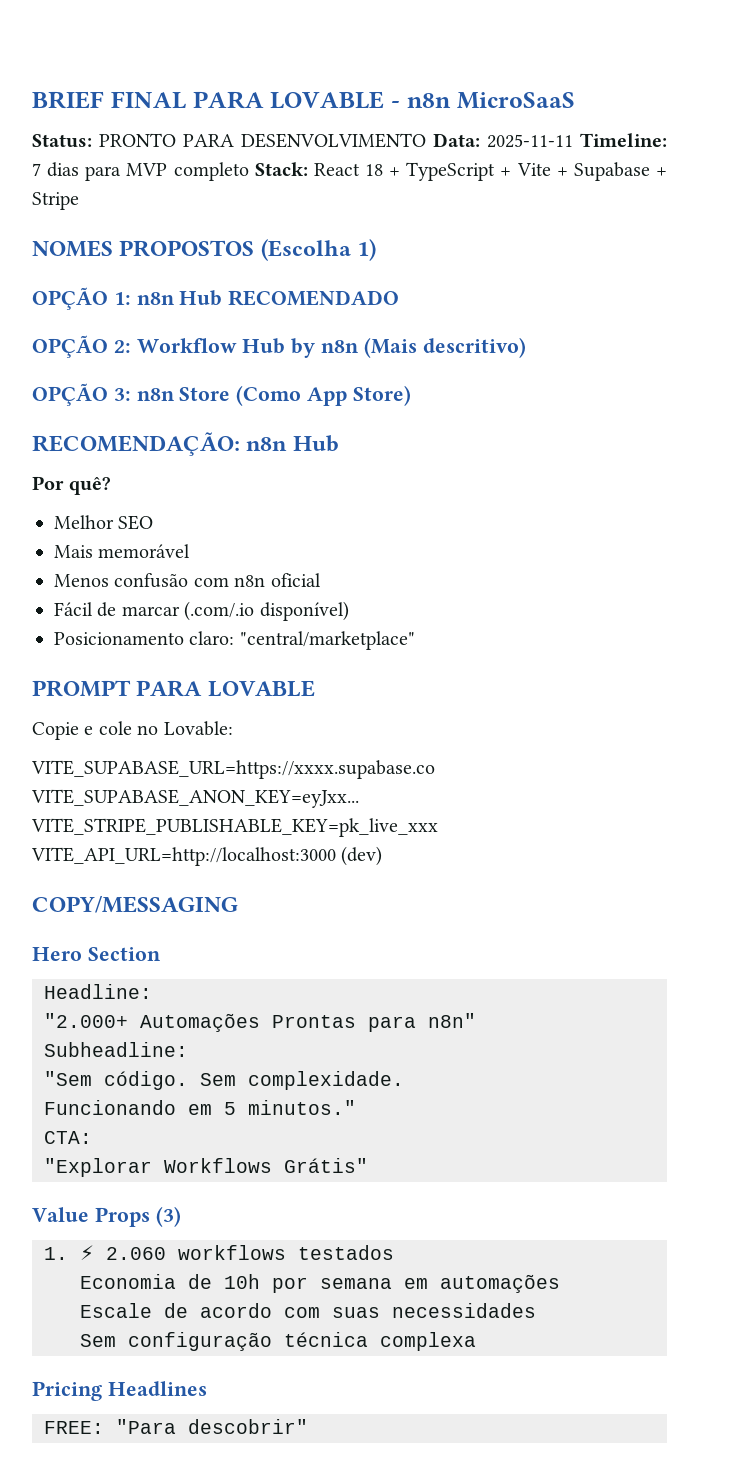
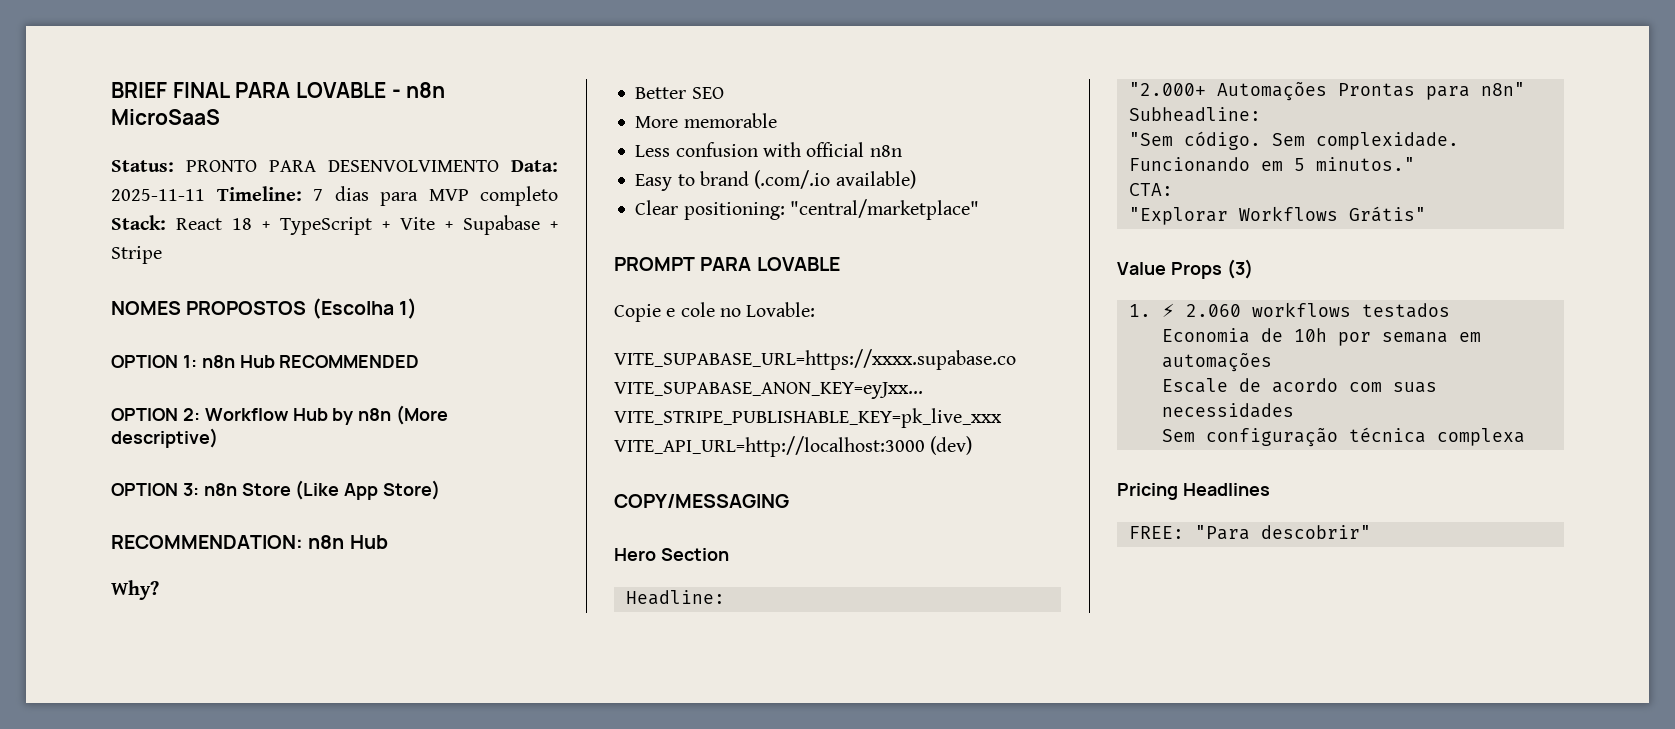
- OPÇÃO 1: n8n Hub RECOMENDADO
- OPÇÃO 2: Workflow Hub by n8n (Mais descritivo)
- OPÇÃO 3: n8n Store (Como App Store)
+ OPTION 1: n8n Hub RECOMMENDED
+ OPTION 2: Workflow Hub by n8n (More descriptive)
+ OPTION 3: n8n Store (Like App Store)
- RECOMENDAÇÃO: n8n Hub
+ RECOMMENDATION: n8n Hub
- Por quê?
- Melhor SEO
- Mais memorável
- Menos confusão com n8n oficial
- Fácil de marcar (.com/.io disponível)
- Posicionamento claro: "central/marketplace"
+ Why?
+ Better SEO
+ More memorable
+ Less confusion with official n8n
+ Easy to brand (.com/.io available)
+ Clear positioning: "central/marketplace"

